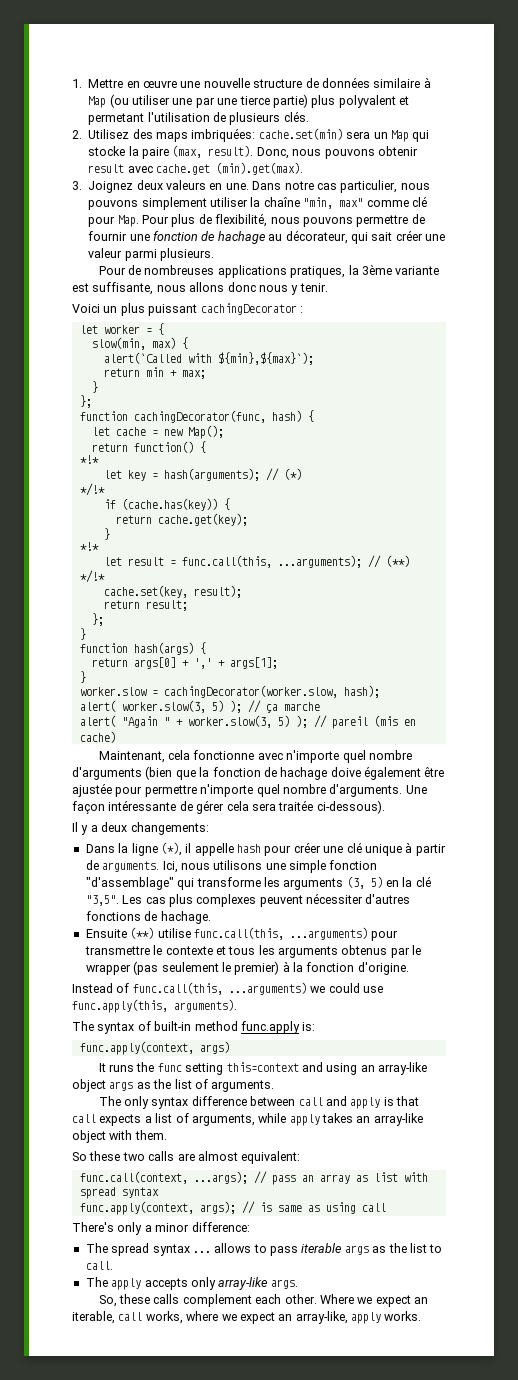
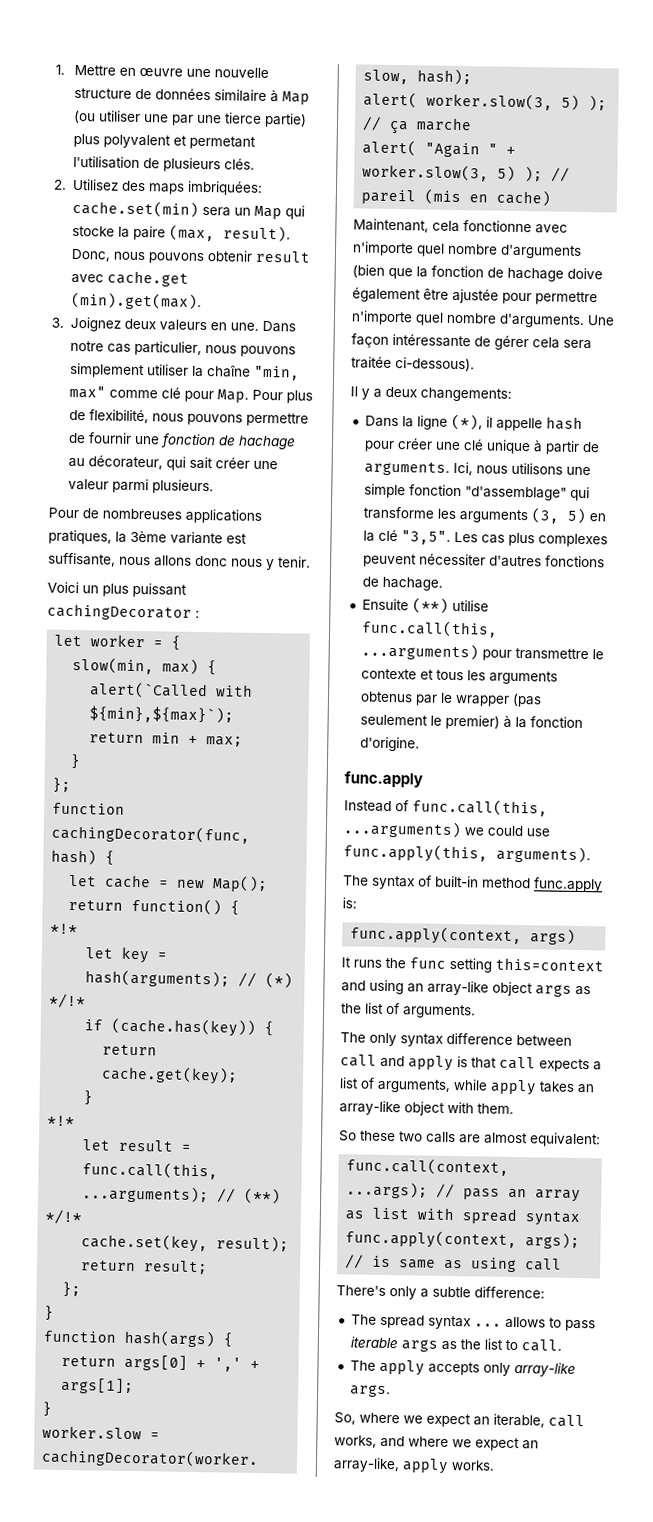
  Ensuite (**) utilise func.call(this, ...arguments) pour transmettre le contexte et tous les arguments obtenus par le wrapper (pas seulement le premier) à la fonction d'origine.
+ func.apply
- There's only a minor difference:
+ There's only a subtle difference:
- So, these calls complement each other. Where we expect an iterable, call works, where we expect an array-like, apply works.
+ So, where we expect an iterable, call works, and where we expect an array-like, apply works.

